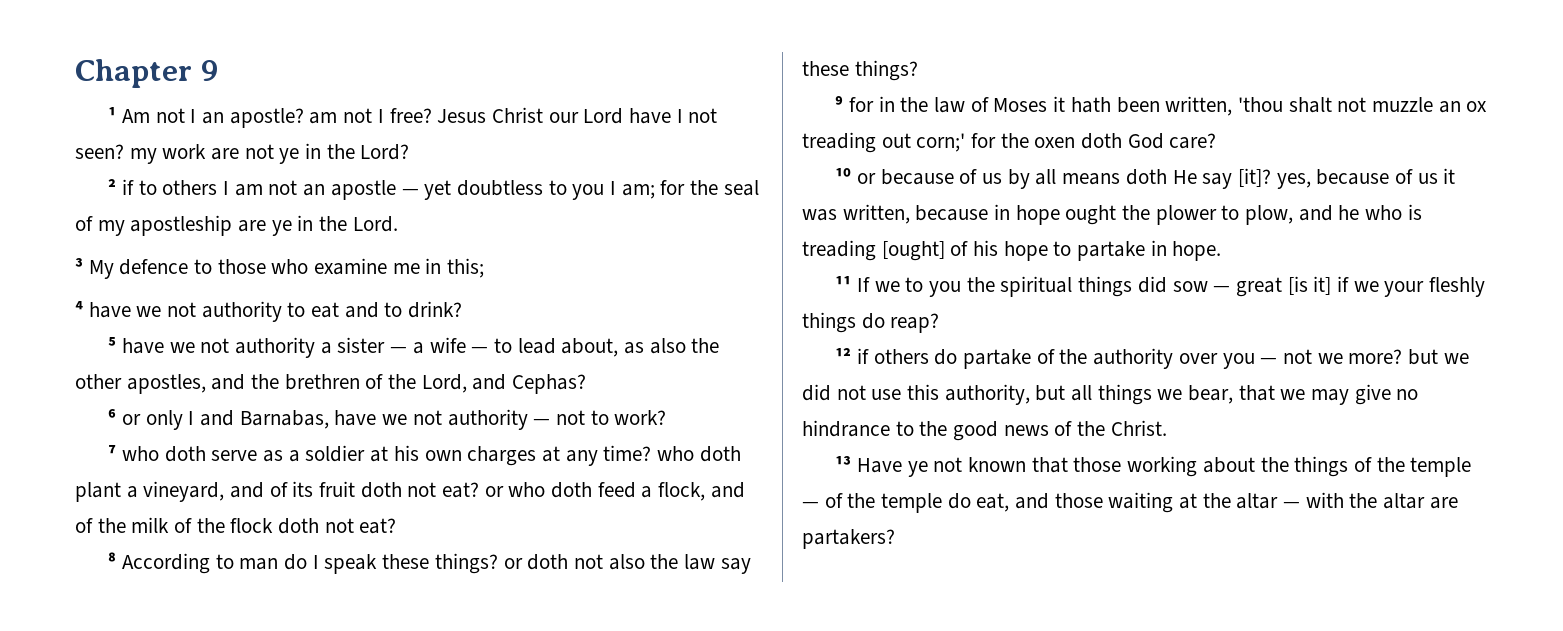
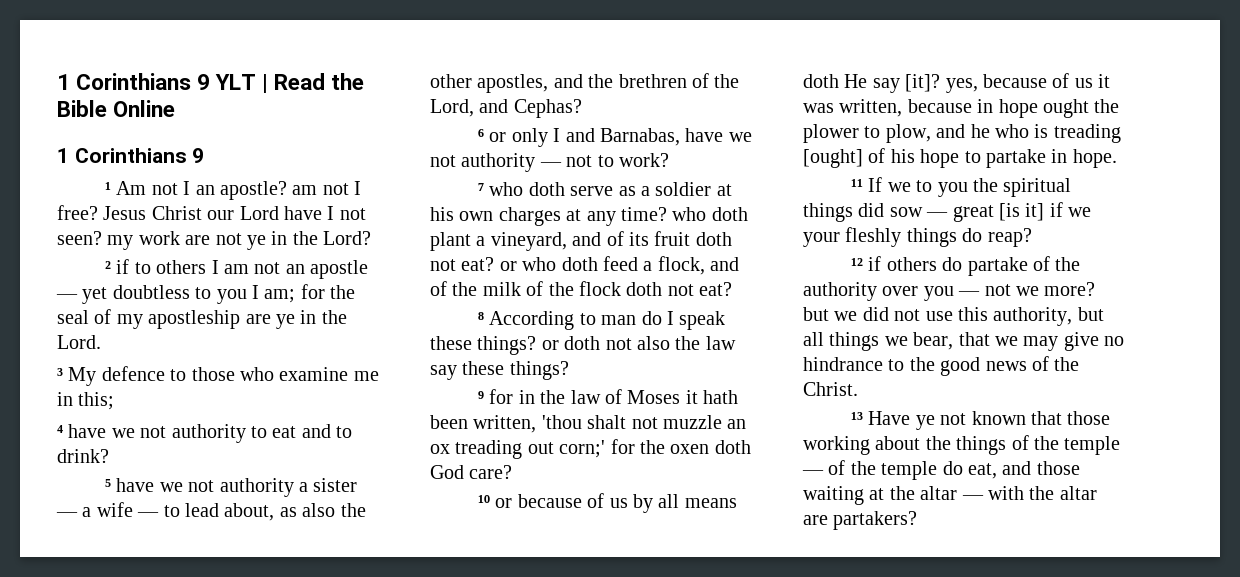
- Chapter 9
+ 1 Corinthians 9 YLT | Read the Bible Online
+ 1 Corinthians 9

